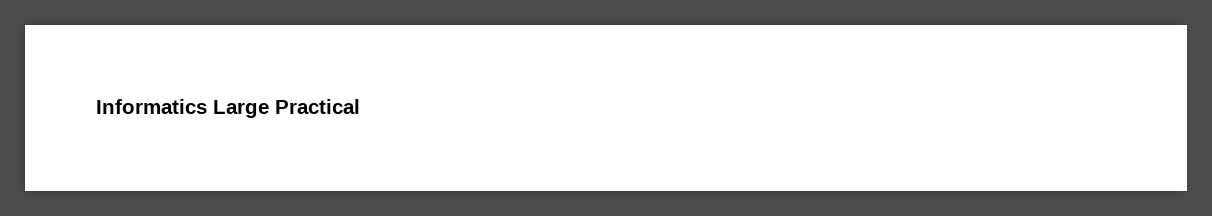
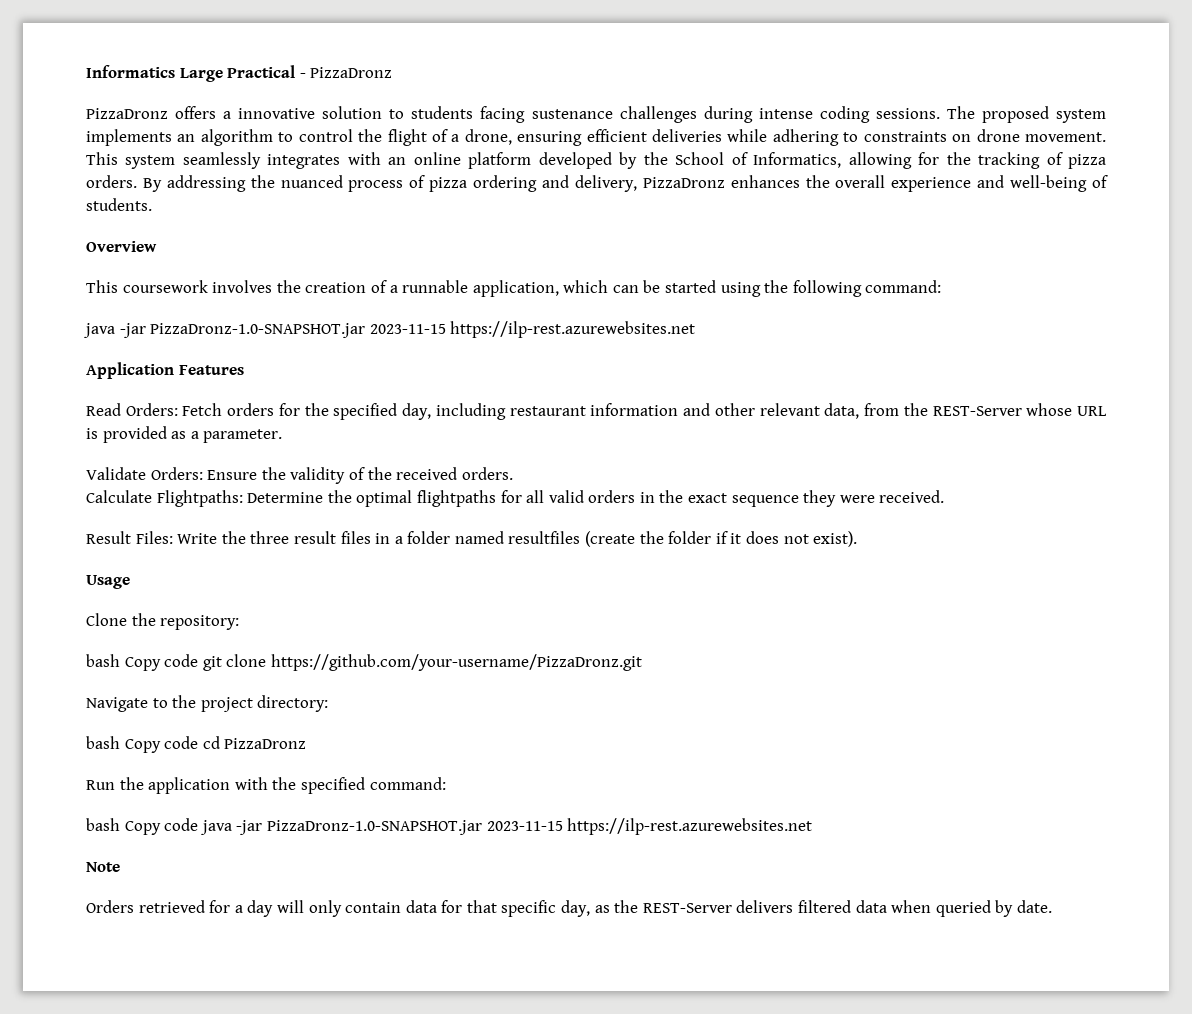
- Informatics Large Practical
+ Informatics Large Practical - PizzaDronz
+ PizzaDronz offers a innovative solution to students facing sustenance challenges during intense coding sessions. The proposed system implements an algorithm to control the flight of a drone, ensuring efficient deliveries while adhering to constraints on drone movement. This system seamlessly integrates with an online platform developed by the School of Informatics, allowing for the tracking of pizza orders. By addressing the nuanced process of pizza ordering and delivery, PizzaDronz enhances the overall experience and well-being of students.
+ Overview
+ This coursework involves the creation of a runnable application, which can be started using the following command:
+ java -jar PizzaDronz-1.0-SNAPSHOT.jar 2023-11-15 https://ilp-rest.azurewebsites.net
+ Application Features
+ Read Orders: Fetch orders for the specified day, including restaurant information and other relevant data, from the REST-Server whose URL is provided as a parameter.
+ Validate Orders: Ensure the validity of the received orders.
+ Calculate Flightpaths: Determine the optimal flightpaths for all valid orders in the exact sequence they were received.
+ Result Files: Write the three result files in a folder named resultfiles (create the folder if it does not exist).
+ Usage
+ Clone the repository:
+ bash Copy code git clone https://github.com/your-username/PizzaDronz.git
+ Navigate to the project directory:
+ bash Copy code cd PizzaDronz
+ Run the application with the specified command:
+ bash Copy code java -jar PizzaDronz-1.0-SNAPSHOT.jar 2023-11-15 https://ilp-rest.azurewebsites.net
+ Note
+ Orders retrieved for a day will only contain data for that specific day, as the REST-Server delivers filtered data when queried by date.

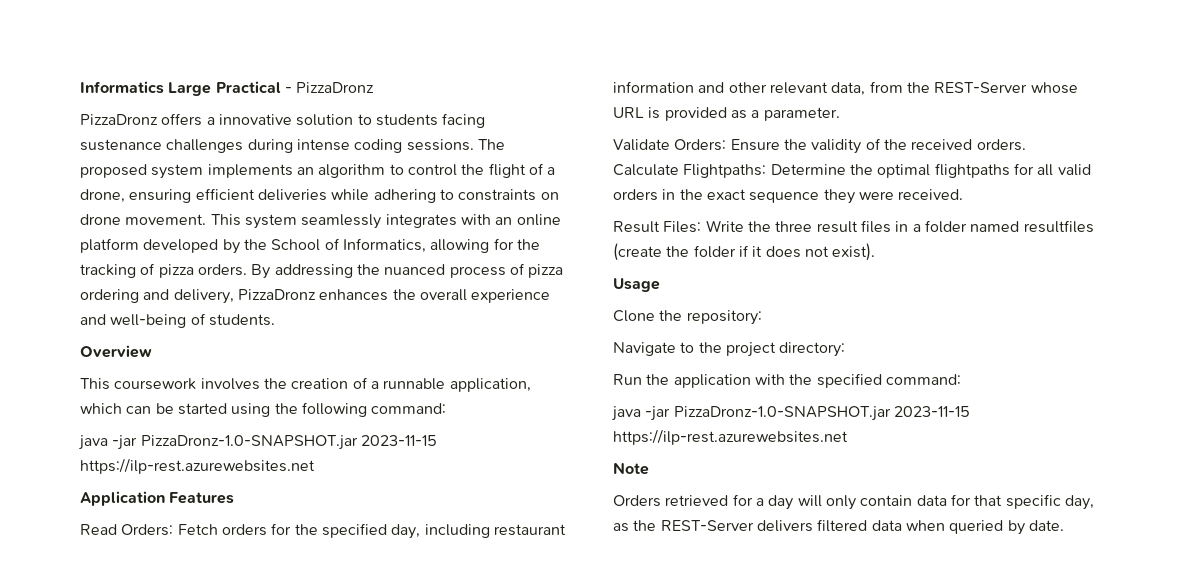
- bash Copy code git clone https://github.com/your-username/PizzaDronz.git
- bash Copy code cd PizzaDronz
  Run the application with the specified command:
- bash Copy code java -jar PizzaDronz-1.0-SNAPSHOT.jar 2023-11-15 https://ilp-rest.azurewebsites.net
+ java -jar PizzaDronz-1.0-SNAPSHOT.jar 2023-11-15 https://ilp-rest.azurewebsites.net

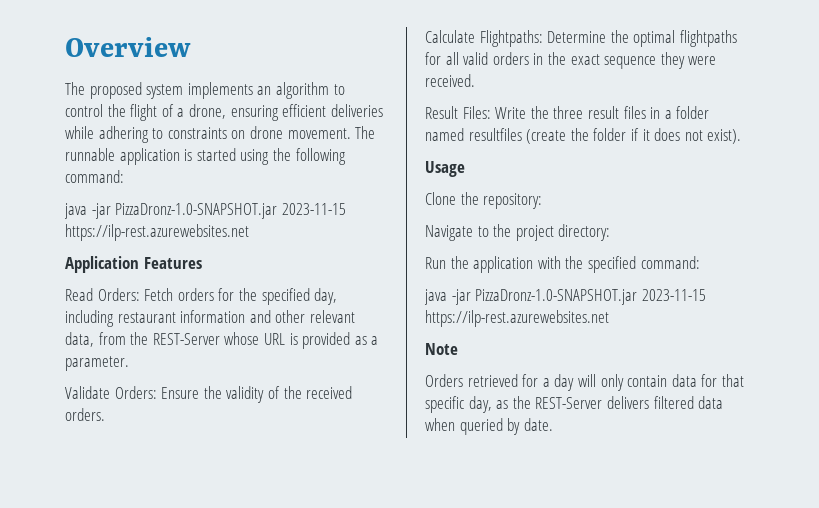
- Informatics Large Practical - PizzaDronz
- PizzaDronz offers a innovative solution to students facing sustenance challenges during intense coding sessions. The proposed system implements an algorithm to control the flight of a drone, ensuring efficient deliveries while adhering to constraints on drone movement.
+ Overview
+ The proposed system implements an algorithm to control the flight of a drone, ensuring efficient deliveries while adhering to constraints on drone movement.
- This system seamlessly integrates with an online platform developed by the School of Informatics, allowing for the tracking of pizza orders. By addressing the nuanced process of pizza ordering and delivery, PizzaDronz enhances the overall experience and well-being of students.
- Overview
- This coursework involves the creation of a runnable application, which can be started using the following command:
+ The runnable application is started using the following command:

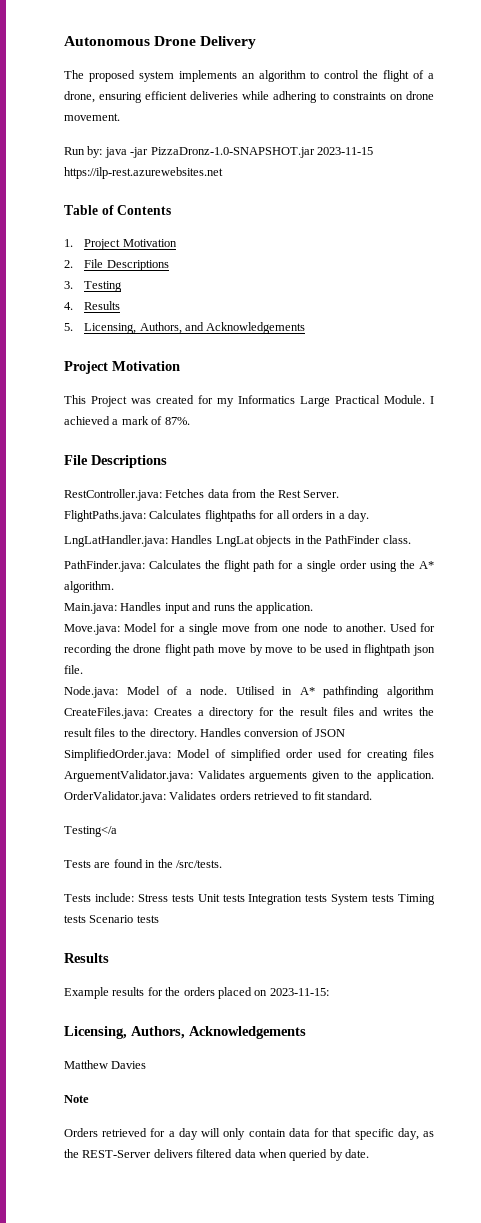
- Overview
+ Autonomous Drone Delivery
- The proposed system implements an algorithm to control the flight of a drone, ensuring efficient deliveries while adhering to constraints on drone movement. The runnable application is started using the following command:
- java -jar PizzaDronz-1.0-SNAPSHOT.jar 2023-11-15 https://ilp-rest.azurewebsites.net
- Application Features
- Read Orders: Fetch orders for the specified day, including restaurant information and other relevant data, from the REST-Server whose URL is provided as a parameter.
- Validate Orders: Ensure the validity of the received orders.
- Calculate Flightpaths: Determine the optimal flightpaths for all valid orders in the exact sequence they were received.
- Result Files: Write the three result files in a folder named resultfiles (create the folder if it does not exist).
- Usage
- Clone the repository:
- Navigate to the project directory:
- Run the application with the specified command:
- java -jar PizzaDronz-1.0-SNAPSHOT.jar 2023-11-15 https://ilp-rest.azurewebsites.net
+ The proposed system implements an algorithm to control the flight of a drone, ensuring efficient deliveries while adhering to constraints on drone movement.
+ Run by: java -jar PizzaDronz-1.0-SNAPSHOT.jar 2023-11-15 https://ilp-rest.azurewebsites.net
+ Table of Contents
+ 1. Project Motivation
+ 2. File Descriptions
+ 3. Testing
+ 4. Results
+ 5. Licensing, Authors, and Acknowledgements
+ Project Motivation
+ This Project was created for my Informatics Large Practical Module. I achieved a mark of 87%.
+ File Descriptions
+ RestController.java: Fetches data from the Rest Server.
+ FlightPaths.java: Calculates flightpaths for all orders in a day.
+ LngLatHandler.java: Handles LngLat objects in the PathFinder class.
+ PathFinder.java: Calculates the flight path for a single order using the A* algorithm.
+ Main.java: Handles input and runs the application.
+ Move.java: Model for a single move from one node to another. Used for recording the drone flight path move by move to be used in flightpath json file.
+ Node.java: Model of a node. Utilised in A* pathfinding algorithm CreateFiles.java: Creates a directory for the result files and writes the result files to the directory. Handles conversion of JSON SimplifiedOrder.java: Model of simplified order used for creating files ArguementValidator.java: Validates arguements given to the application. OrderValidator.java: Validates orders retrieved to fit standard.
+ Testing</a
+ Tests are found in the /src/tests.
+ Tests include: Stress tests Unit tests Integration tests System tests Timing tests Scenario tests
+ Results
+ Example results for the orders placed on 2023-11-15:
+ Licensing, Authors, Acknowledgements
+ Matthew Davies

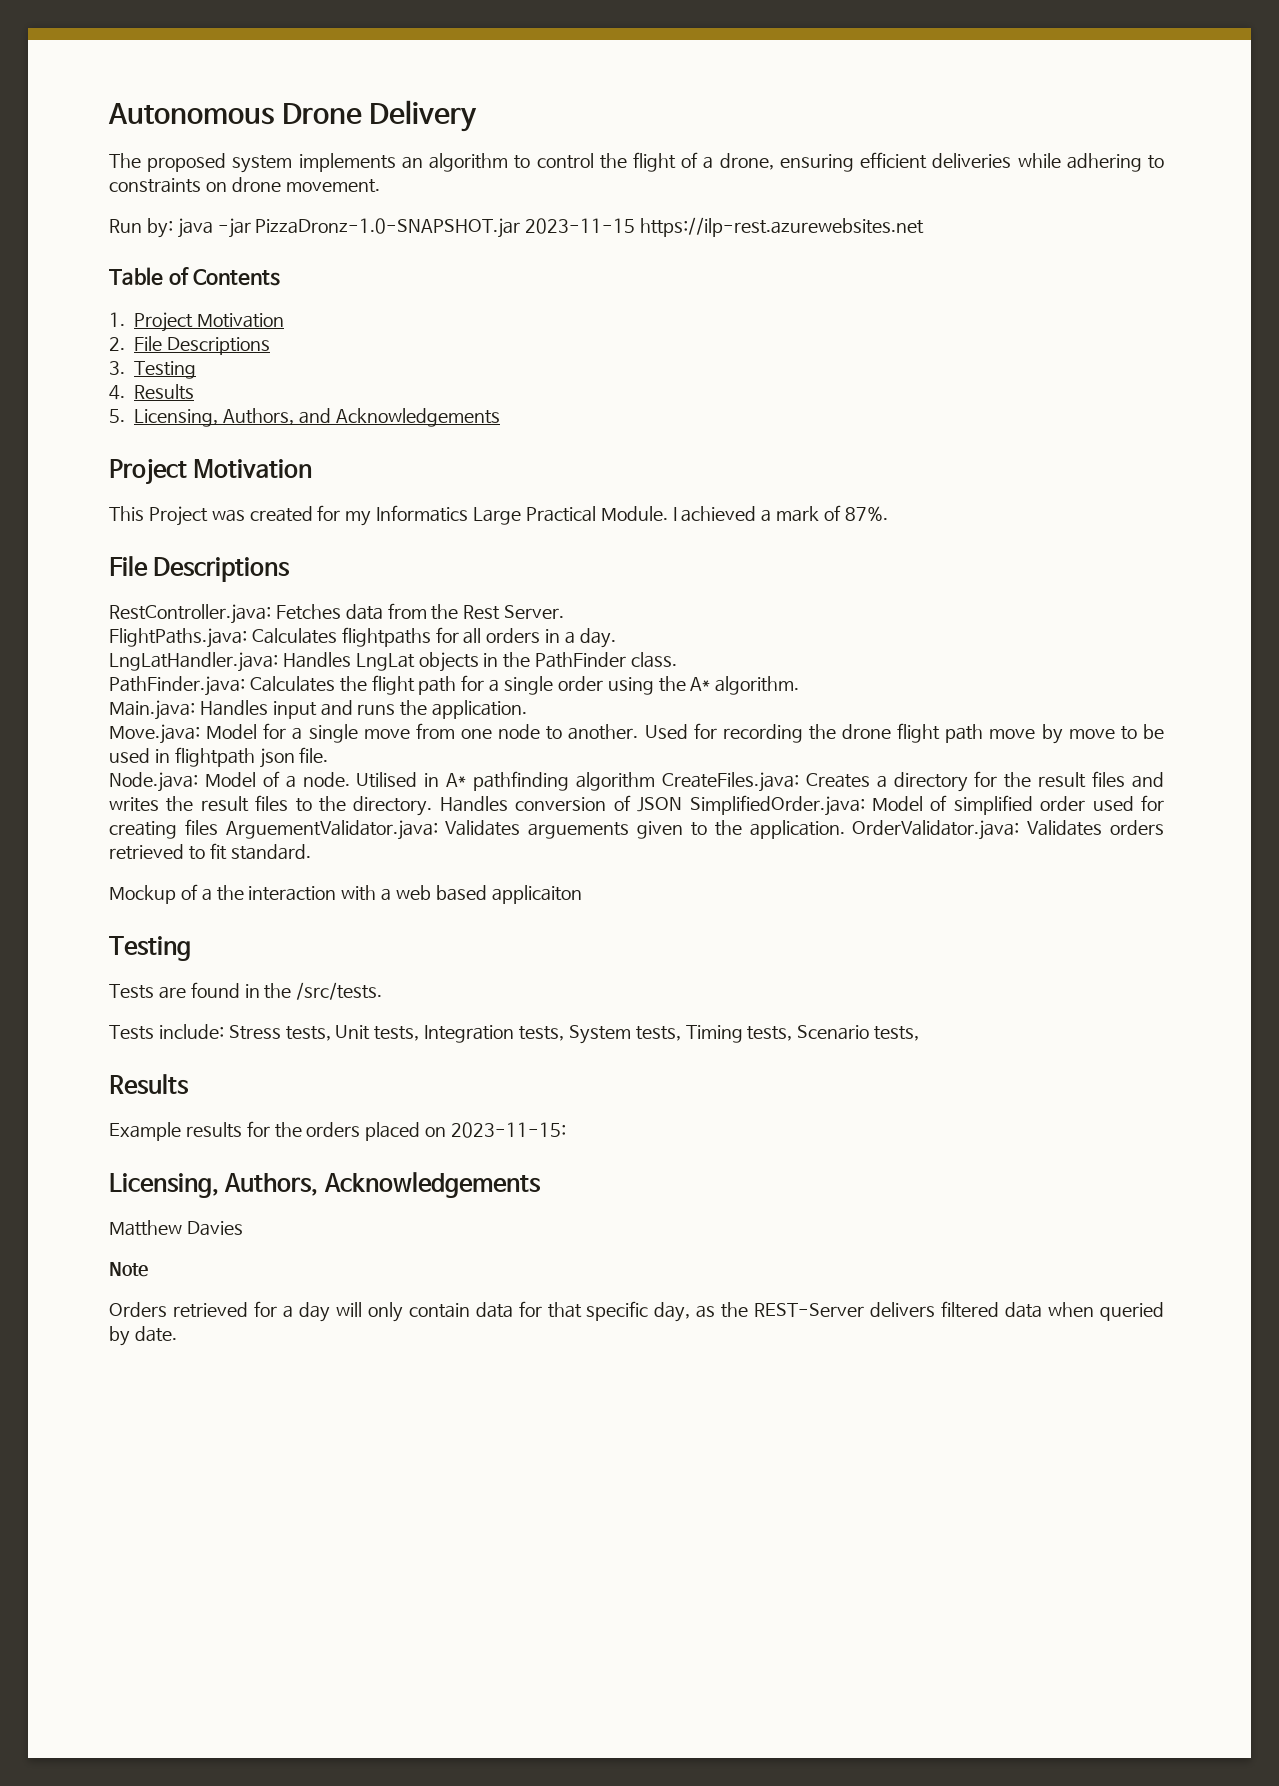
- Testing</a
+ Mockup of a the interaction with a web based applicaiton
+ Testing
- Tests include: Stress tests Unit tests Integration tests System tests Timing tests Scenario tests
+ Tests include: Stress tests, Unit tests, Integration tests, System tests, Timing tests, Scenario tests,

